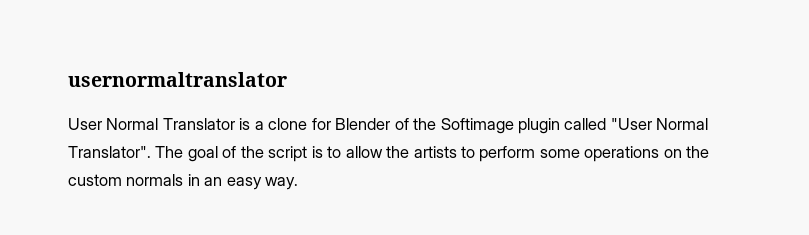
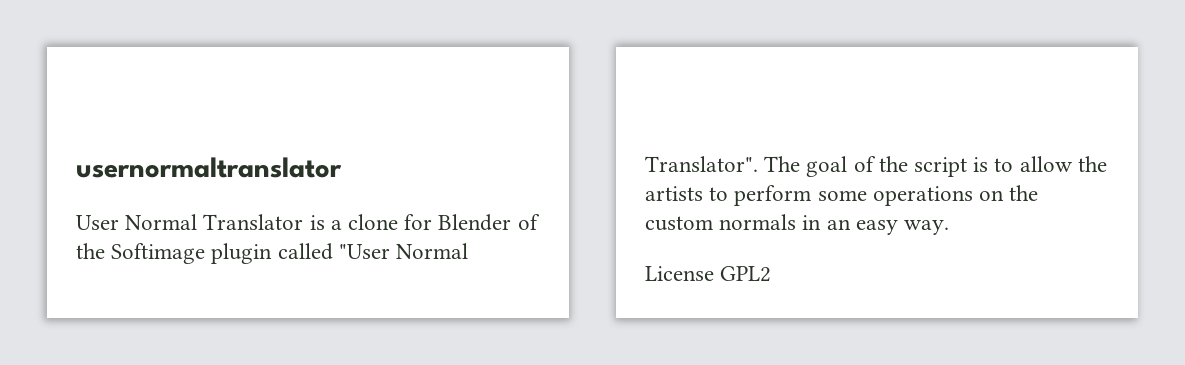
+ License GPL2

